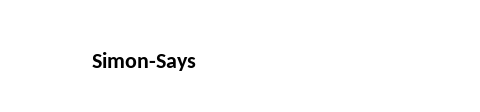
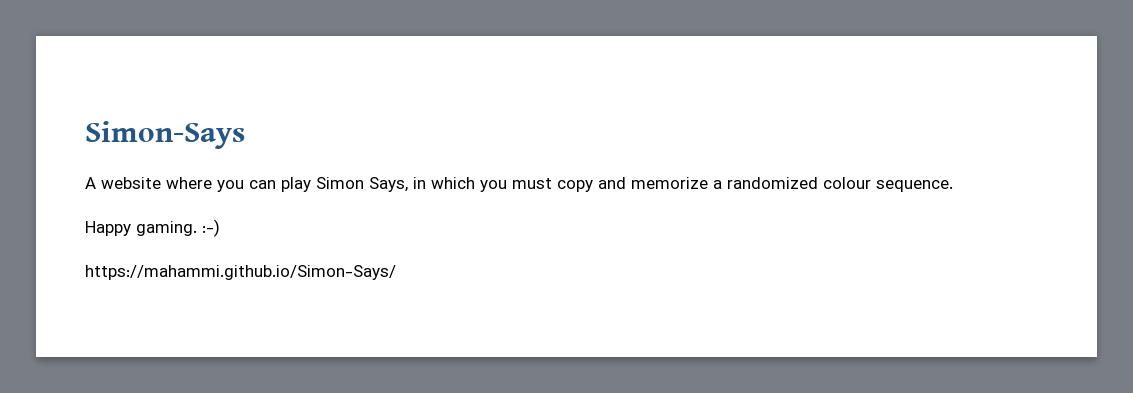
+ A website where you can play Simon Says, in which you must copy and memorize a randomized colour sequence.
+ Happy gaming. :-)
+ https://mahammi.github.io/Simon-Says/

